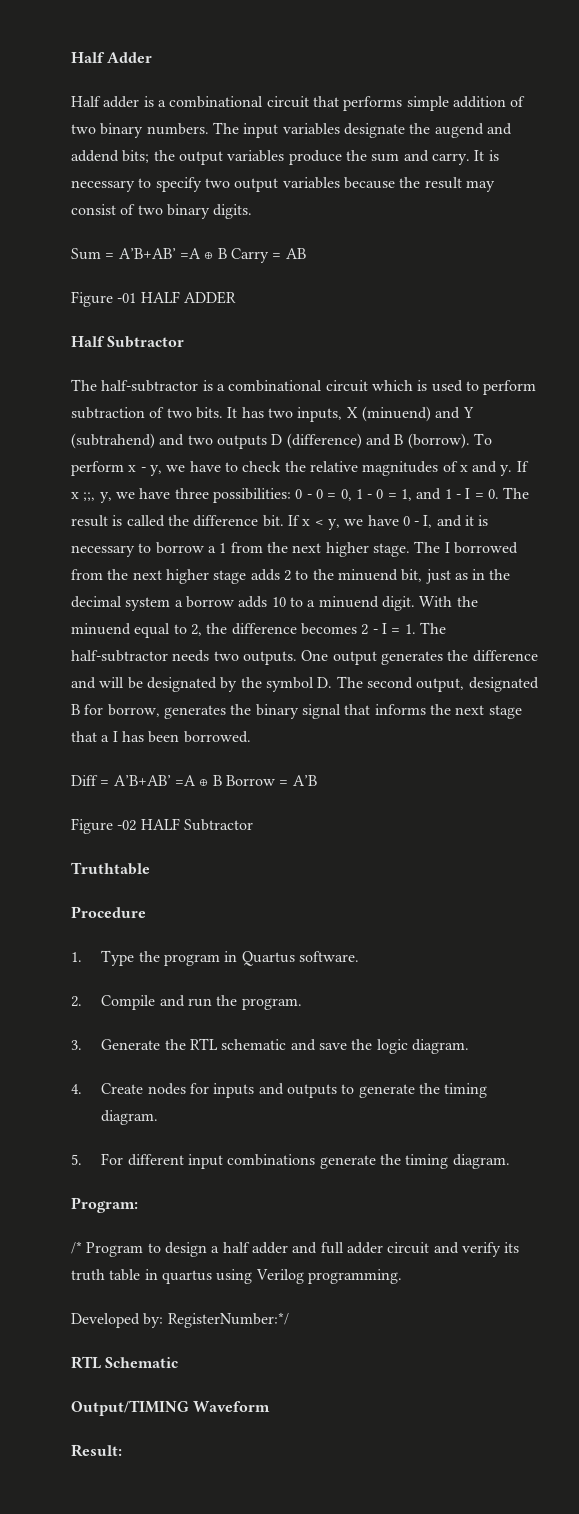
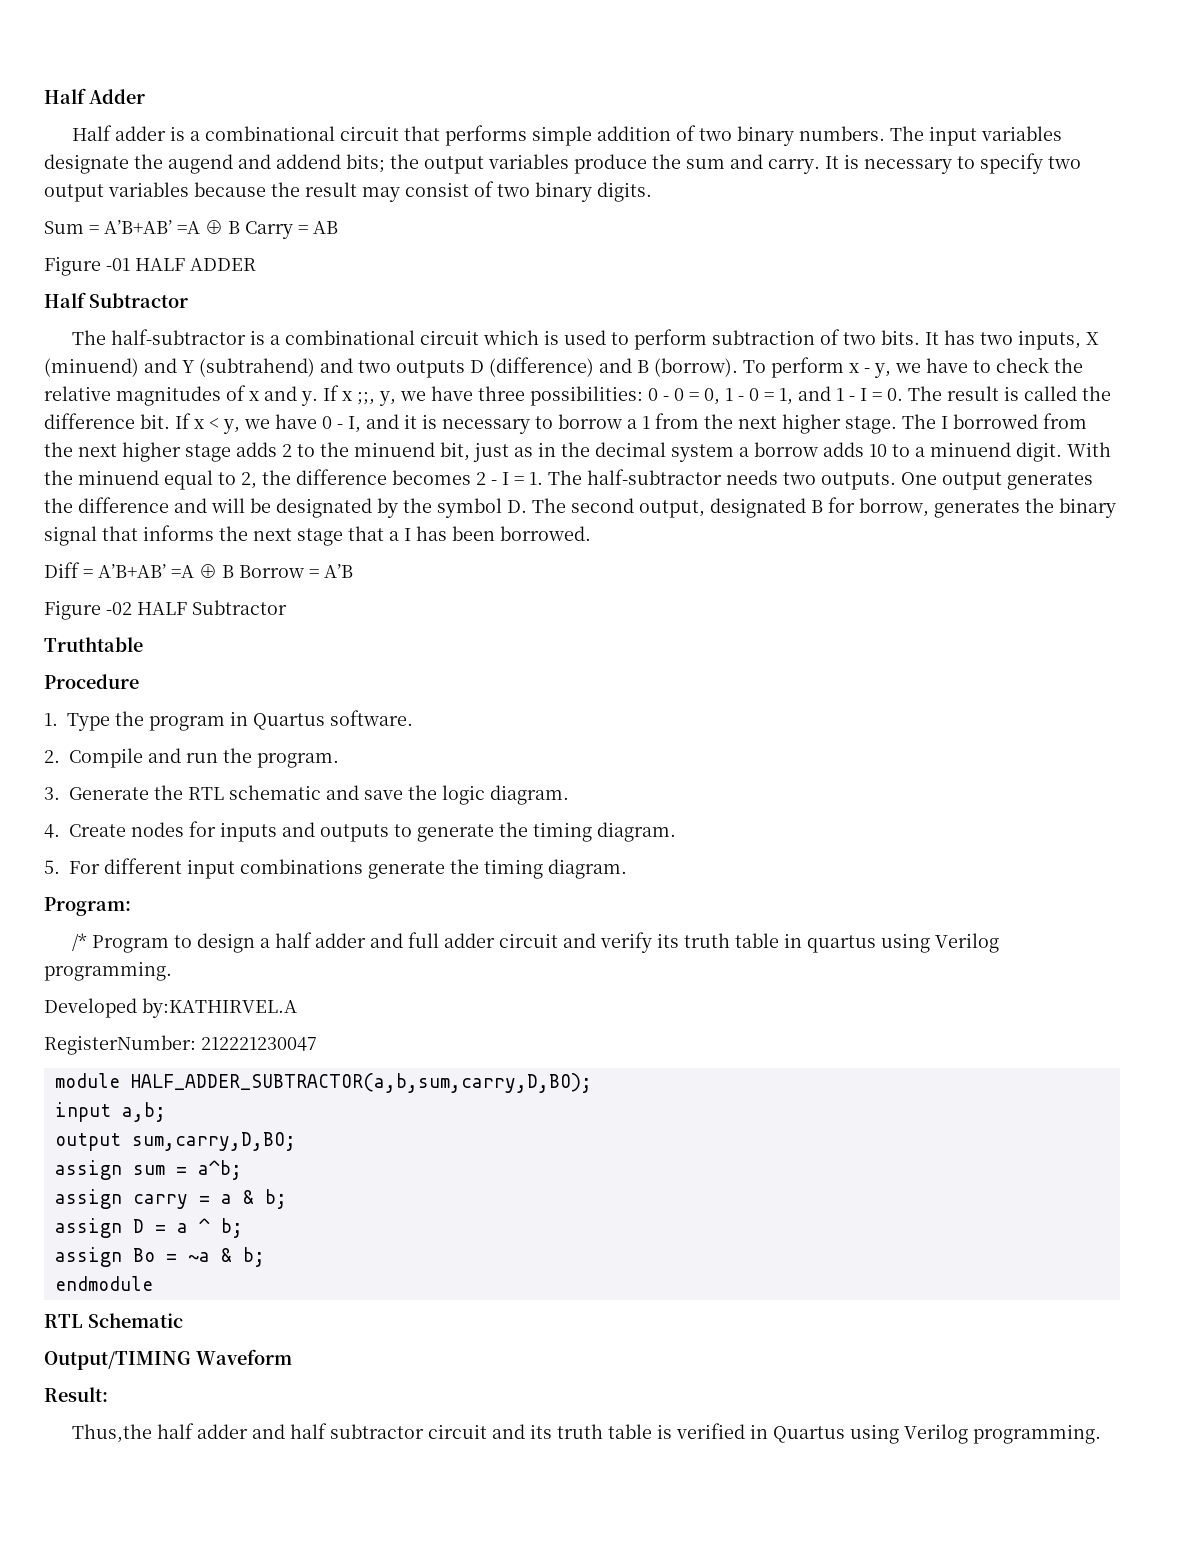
- Developed by: RegisterNumber:*/
+ Developed by:KATHIRVEL.A
+ RegisterNumber: 212221230047
+ module HALF_ADDER_SUBTRACTOR(a,b,sum,carry,D,BO);
+ input a,b;
+ output sum,carry,D,BO;
+ assign sum = a^b;
+ assign carry = a & b;
+ assign D = a ^ b;
+ assign Bo = ~a & b;
+ endmodule
+ Thus,the half adder and half subtractor circuit and its truth table is verified in Quartus using Verilog programming.

